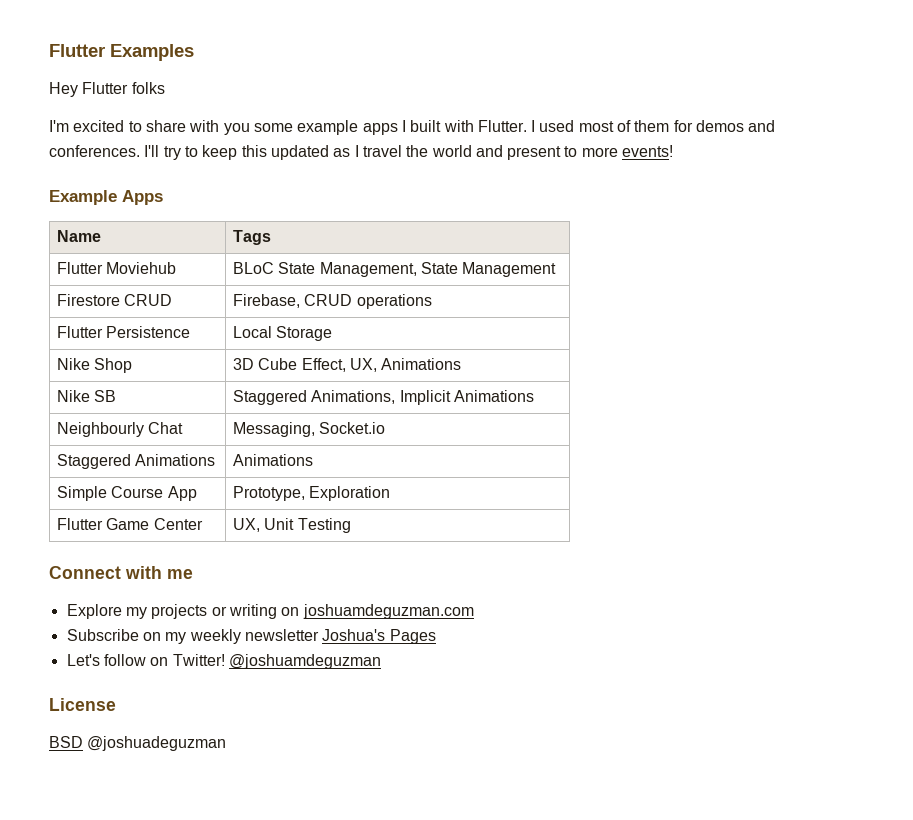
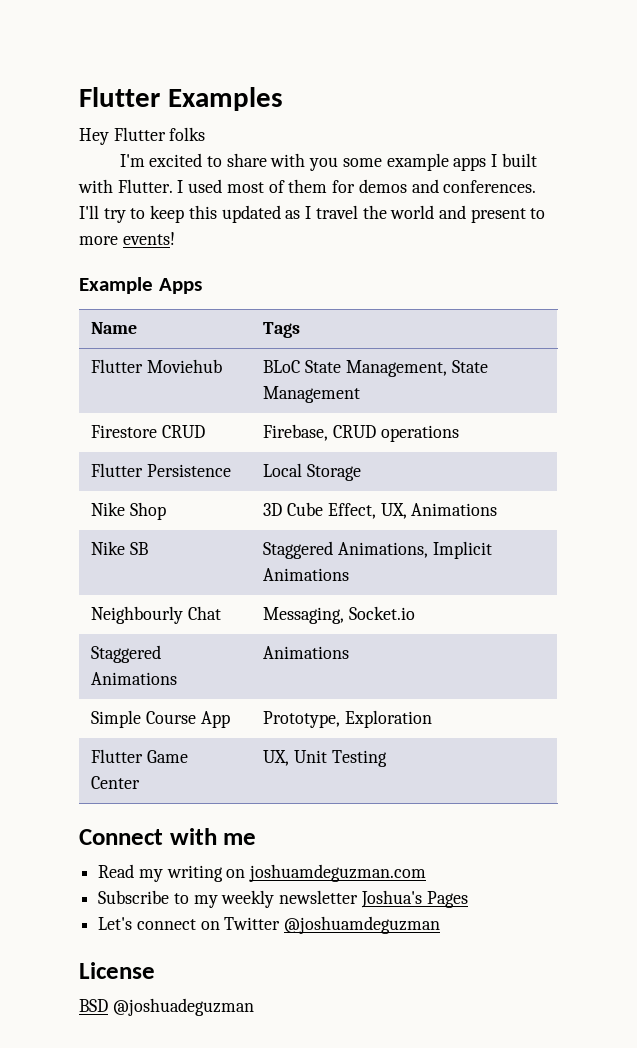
- Explore my projects or writing on joshuamdeguzman.com
+ Read my writing on joshuamdeguzman.com
- Subscribe on my weekly newsletter Joshua's Pages
+ Subscribe to my weekly newsletter Joshua's Pages
- Let's follow on Twitter! @joshuamdeguzman
+ Let's connect on Twitter @joshuamdeguzman

